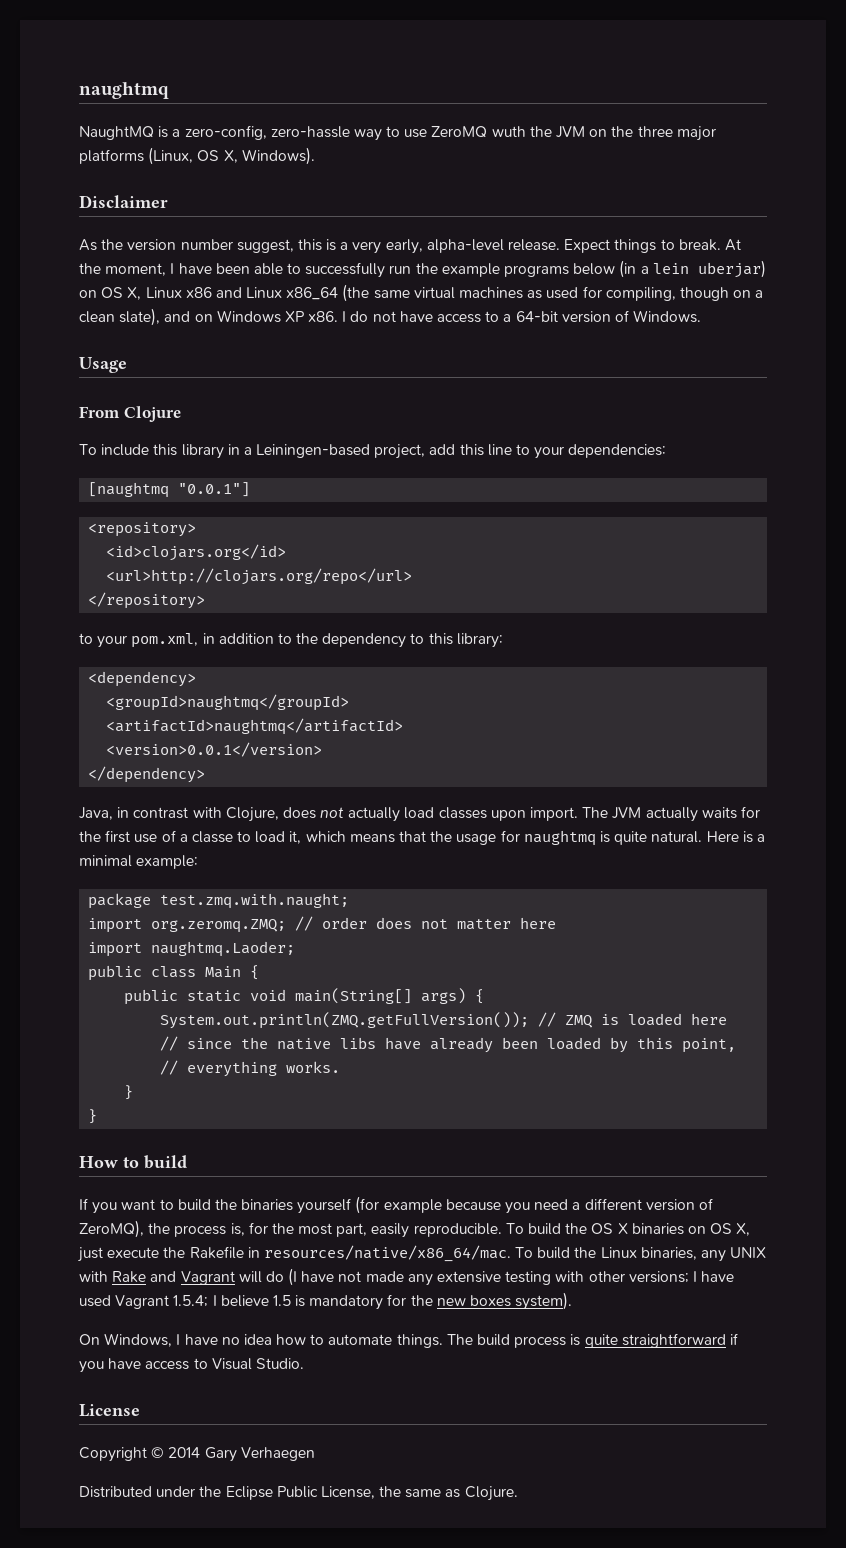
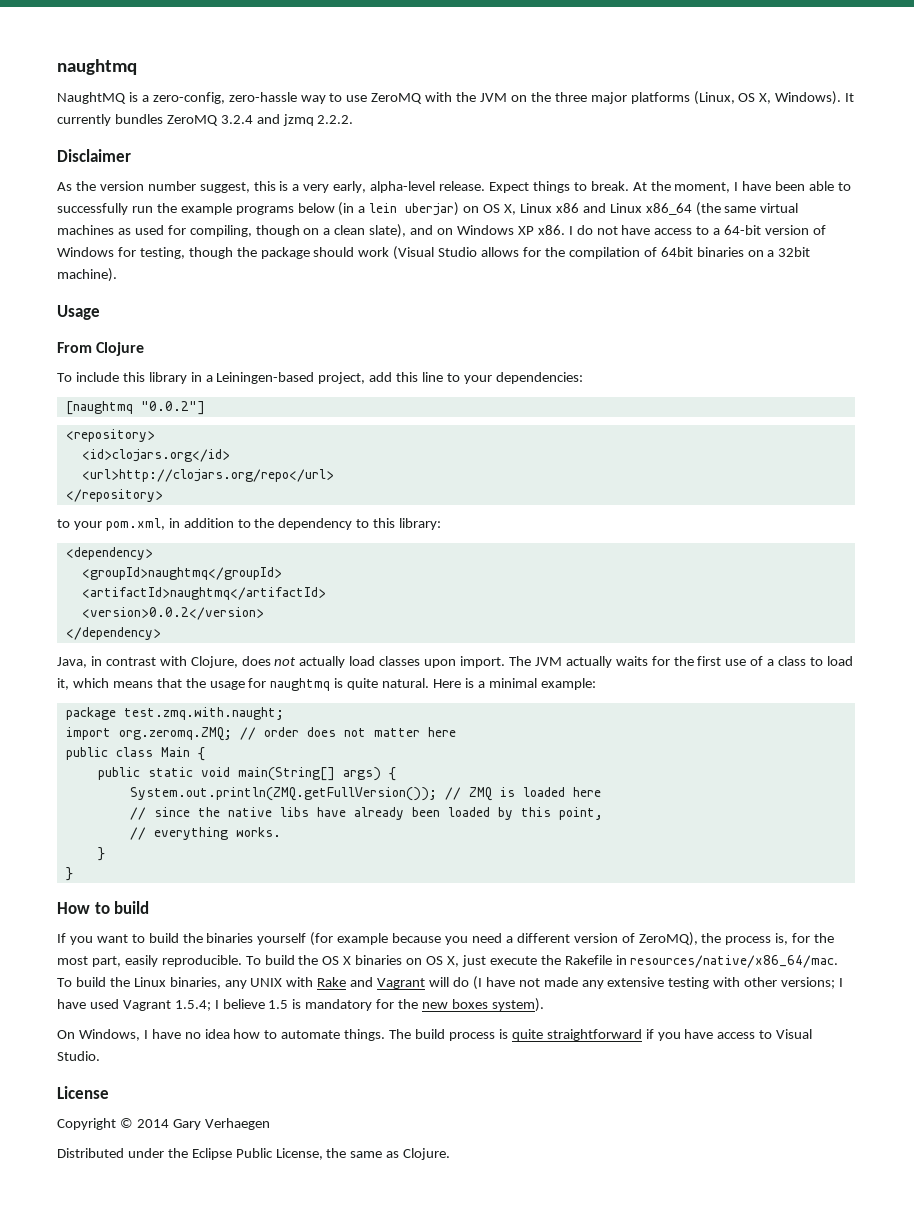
- NaughtMQ is a zero-config, zero-hassle way to use ZeroMQ wuth the JVM on the three major platforms (Linux, OS X, Windows).
+ NaughtMQ is a zero-config, zero-hassle way to use ZeroMQ with the JVM on the three major platforms (Linux, OS X, Windows). It currently bundles ZeroMQ 3.2.4 and jzmq 2.2.2.
- I do not have access to a 64-bit version of Windows.
+ I do not have access to a 64-bit version of Windows for testing, though the package should work (Visual Studio allows for the compilation of 64bit binaries on a 32bit machine).
- [naughtmq "0.0.1"]
+ [naughtmq "0.0.2"]
- <version>0.0.1</version>
+ <version>0.0.2</version>
- The JVM actually waits for the first use of a classe to load it, which means that the usage for naughtmq is quite natural.
+ The JVM actually waits for the first use of a class to load it, which means that the usage for naughtmq is quite natural.
- import naughtmq.Laoder;

